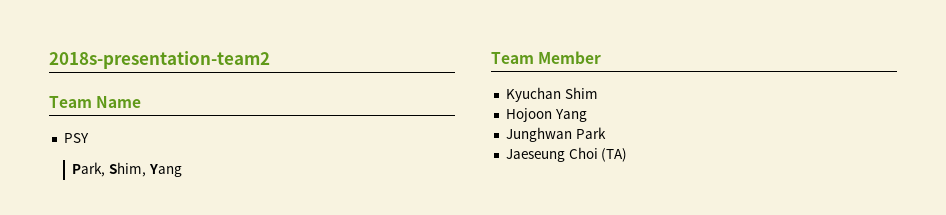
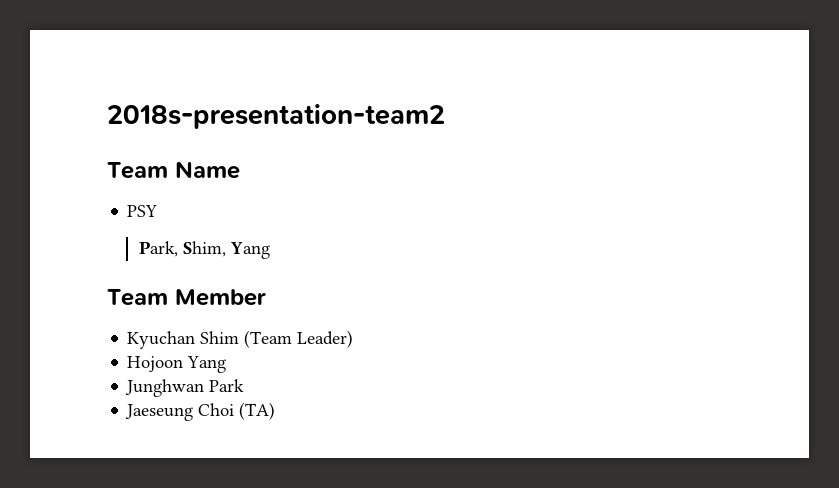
- Kyuchan Shim
+ Kyuchan Shim (Team Leader)

